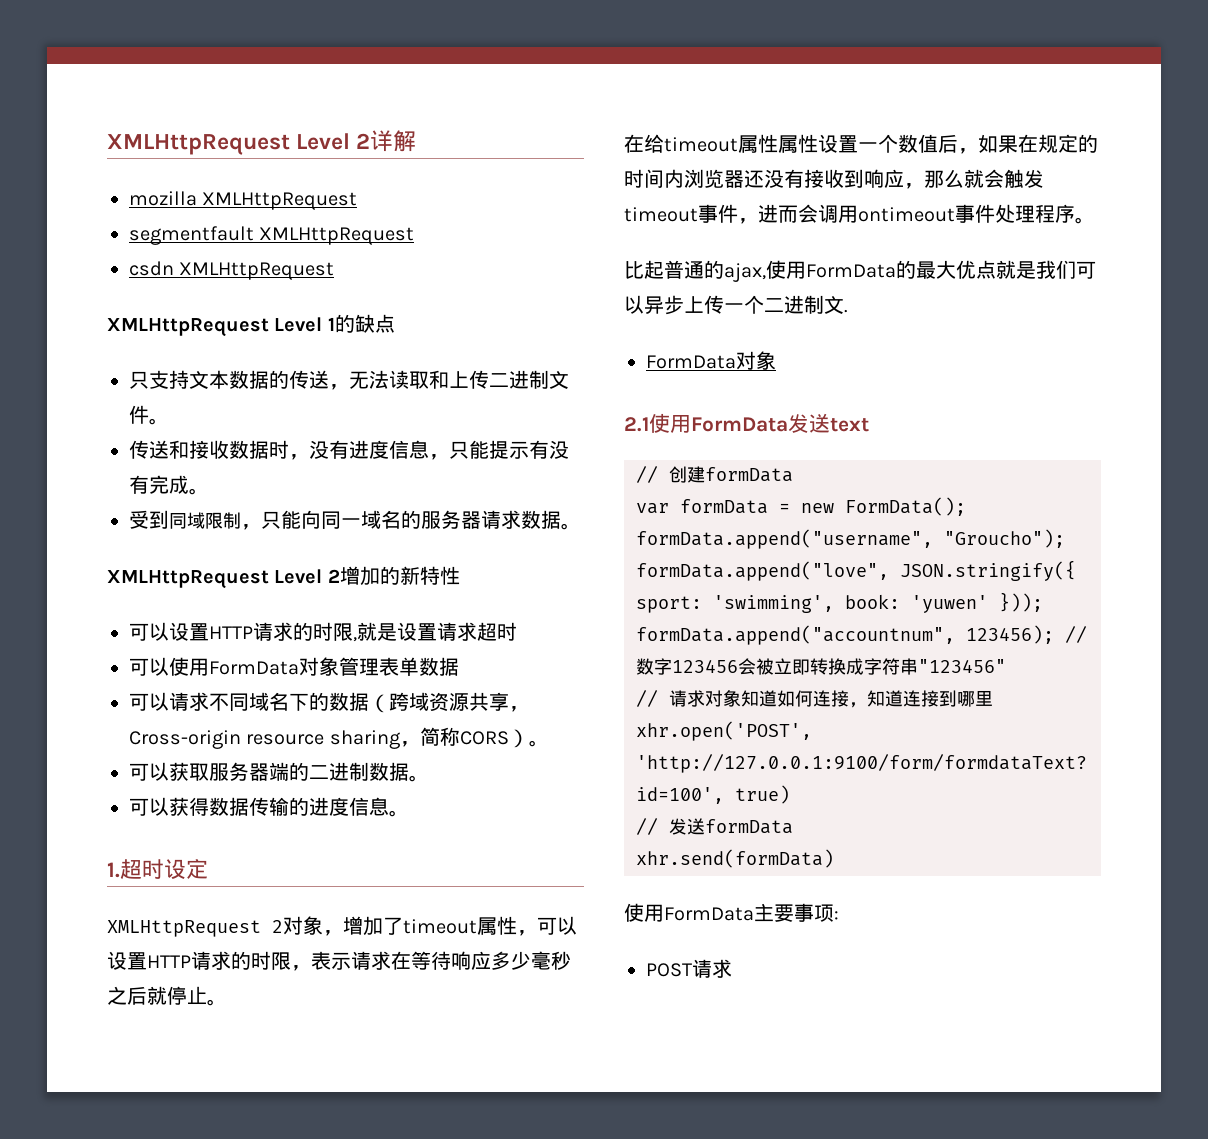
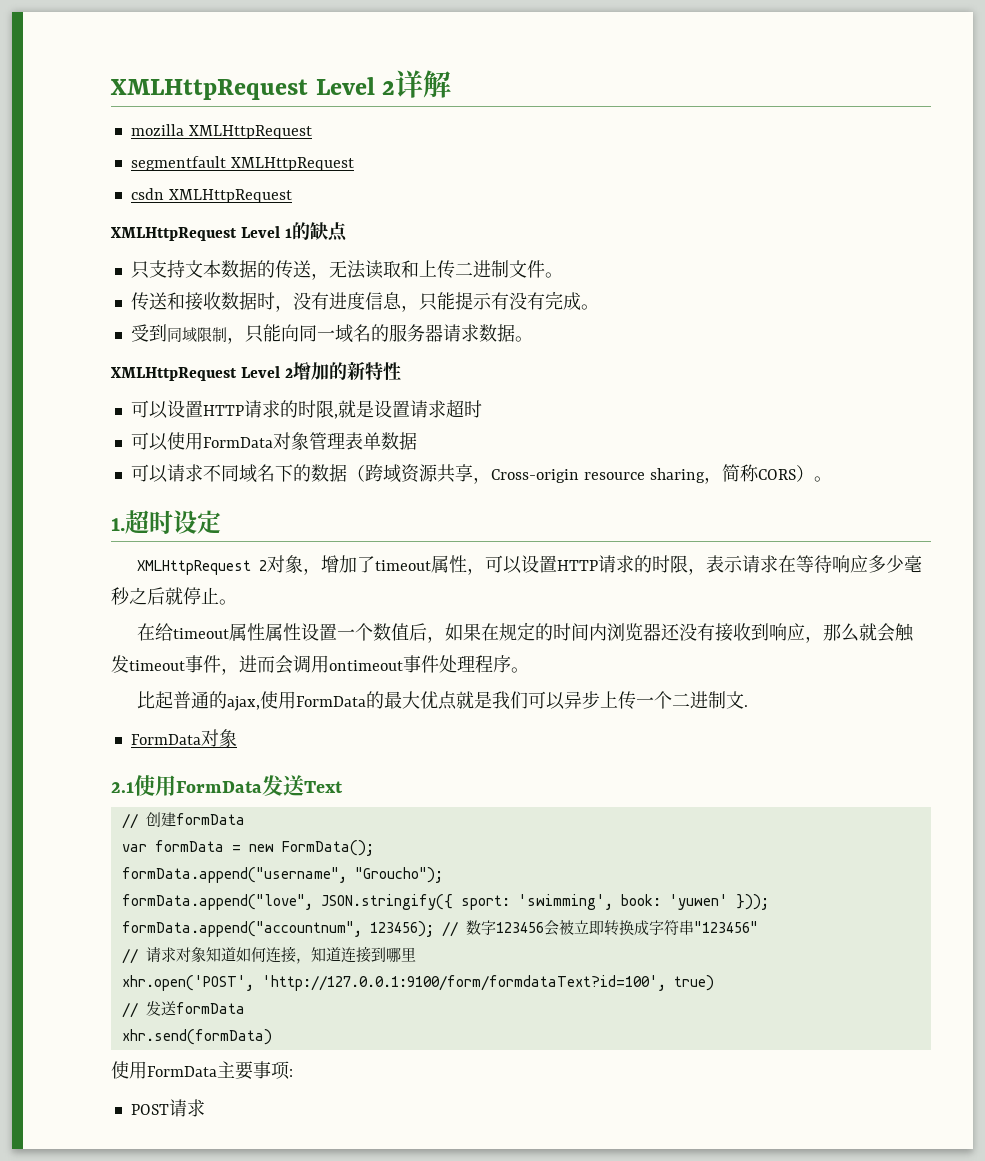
- 可以获取服务器端的二进制数据。
- 可以获得数据传输的进度信息。
- 2.1使用FormData发送text
+ 2.1使用FormData发送Text

